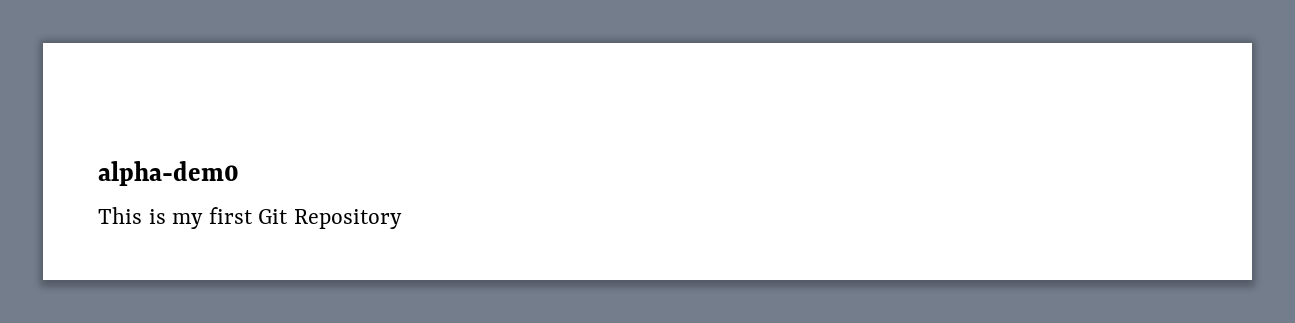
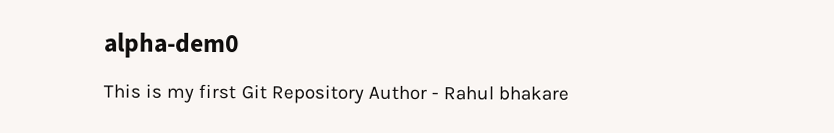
- This is my first Git Repository
+ This is my first Git Repository Author - Rahul bhakare

